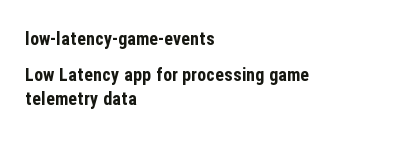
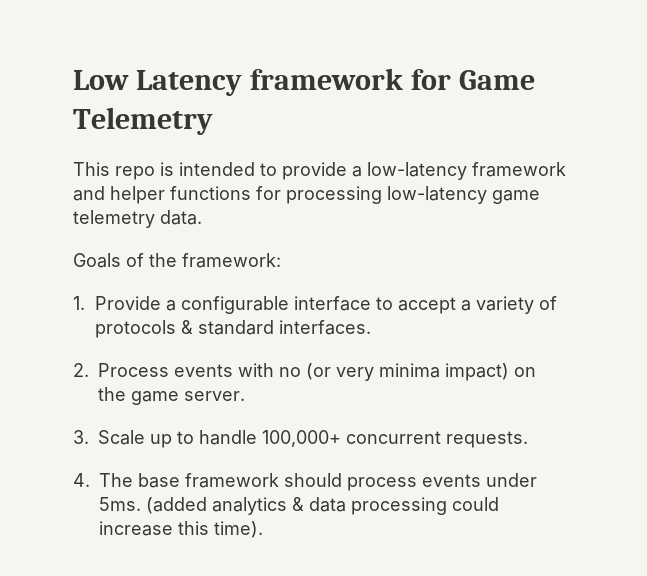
- low-latency-game-events
- Low Latency app for processing game telemetry data
+ Low Latency framework for Game Telemetry
+ This repo is intended to provide a low-latency framework and helper functions for processing low-latency game telemetry data.
+ Goals of the framework:
+ 1. Provide a configurable interface to accept a variety of protocols & standard interfaces.
+ 2. Process events with no (or very minima impact) on the game server.
+ 3. Scale up to handle 100,000+ concurrent requests.
+ 4. The base framework should process events under 5ms. (added analytics & data processing could increase this time).

